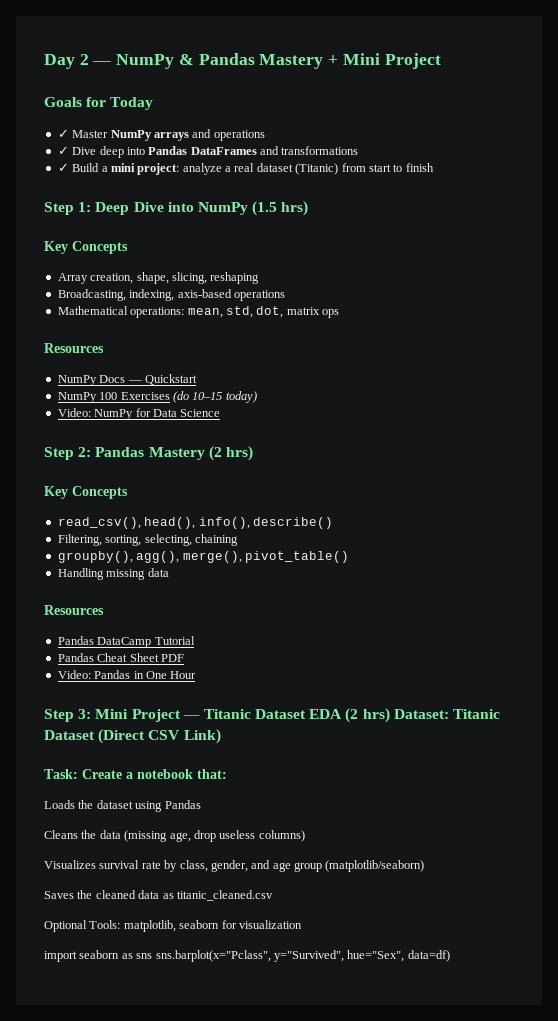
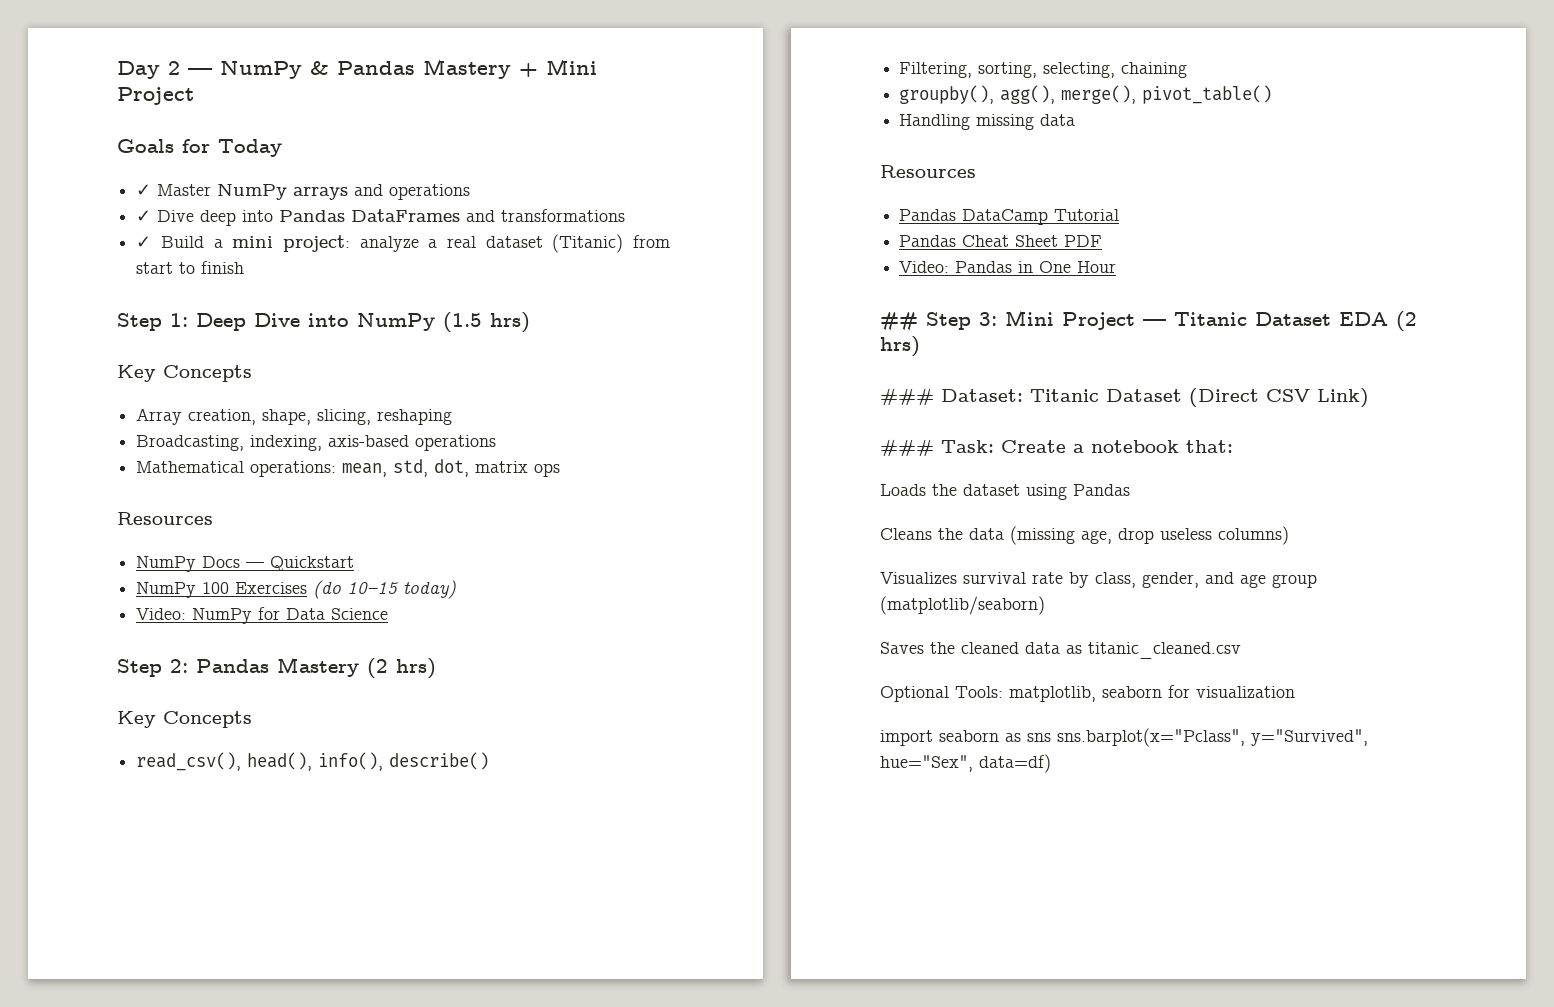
- Step 3: Mini Project — Titanic Dataset EDA (2 hrs) Dataset: Titanic Dataset (Direct CSV Link)
+ ## Step 3: Mini Project — Titanic Dataset EDA (2 hrs)
+ ### Dataset: Titanic Dataset (Direct CSV Link)
- Task: Create a notebook that:
+ ### Task: Create a notebook that:

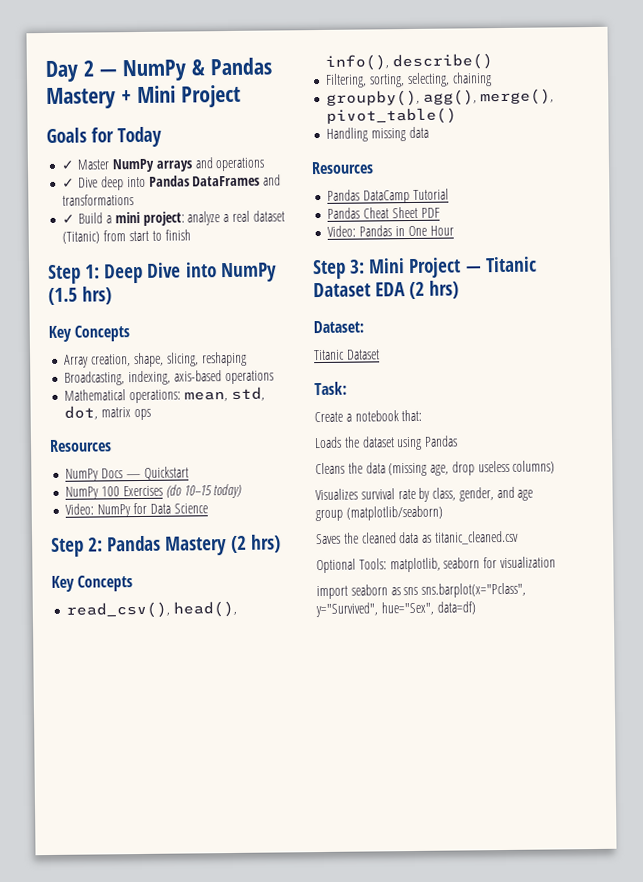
- ## Step 3: Mini Project — Titanic Dataset EDA (2 hrs)
+ Step 3: Mini Project — Titanic Dataset EDA (2 hrs)
- ### Dataset: Titanic Dataset (Direct CSV Link)
- ### Task: Create a notebook that:
+ Dataset:
+ Titanic Dataset
+ Task:
+ Create a notebook that:

